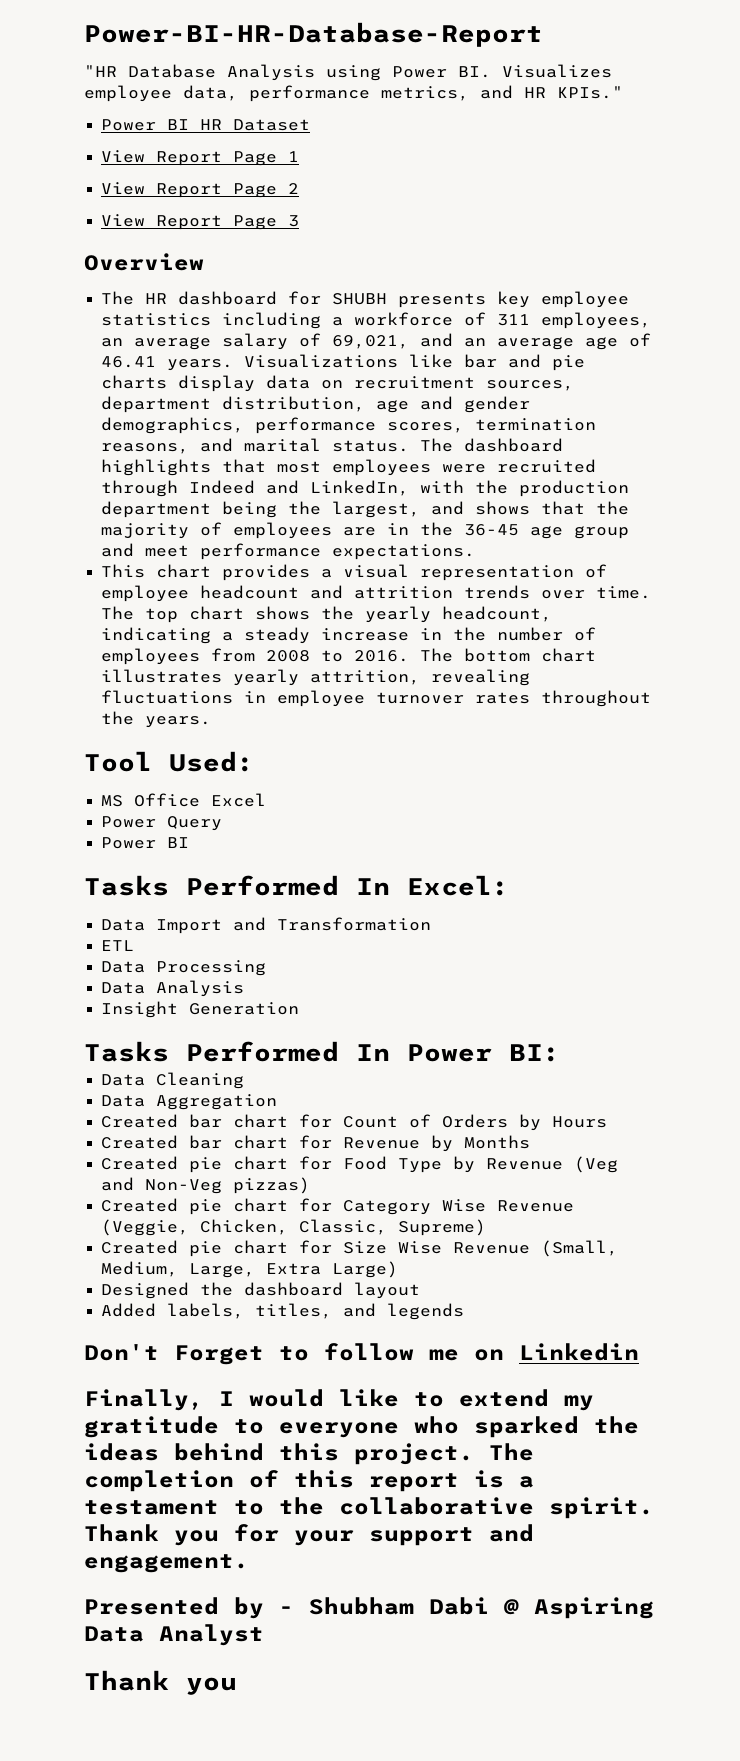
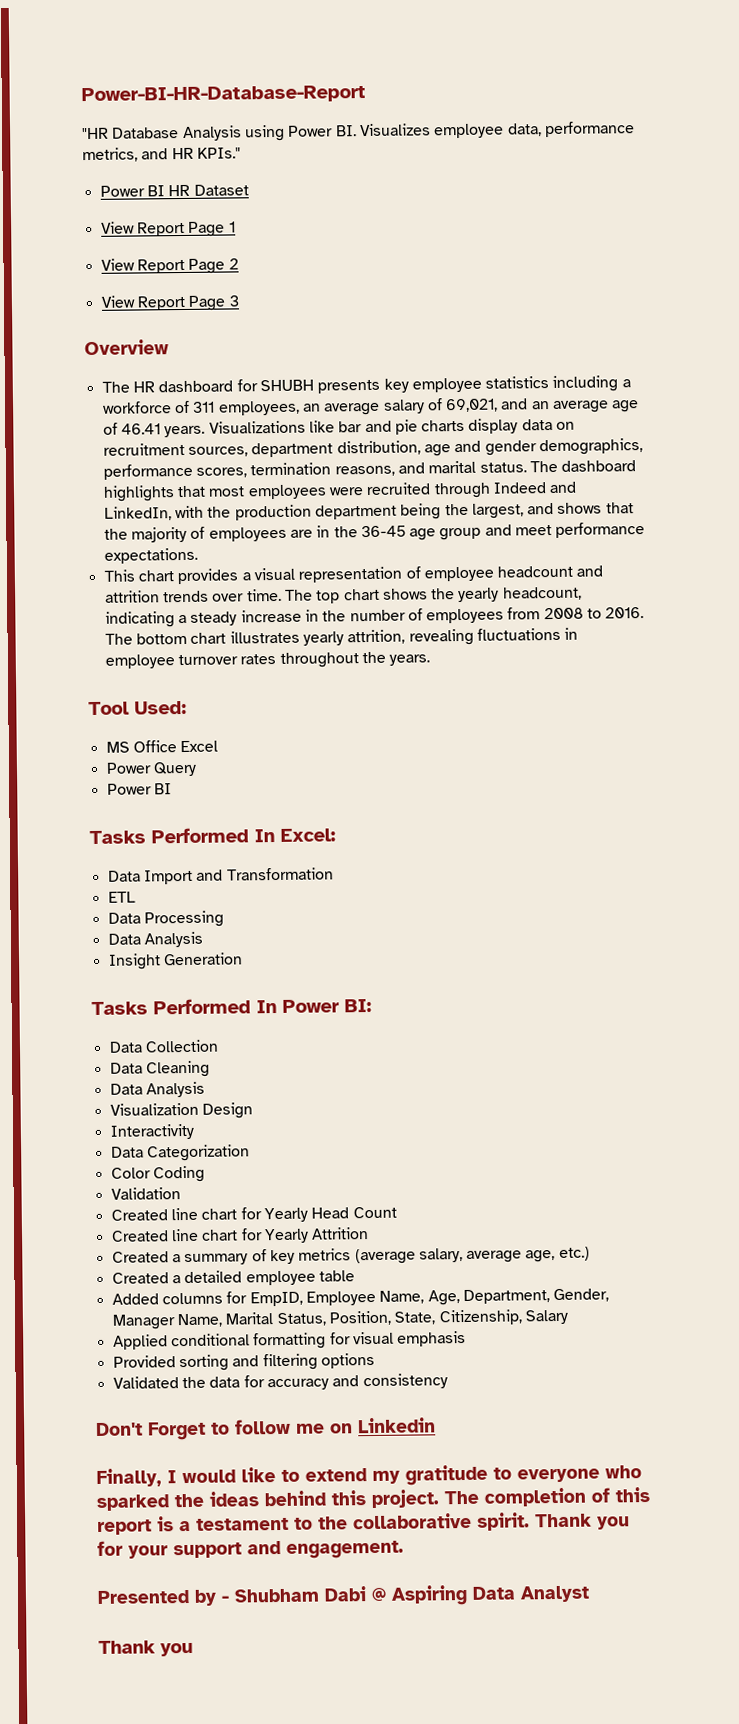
+ Data Collection
  Data Cleaning
- Data Aggregation
- Created bar chart for Count of Orders by Hours
- Created bar chart for Revenue by Months
- Created pie chart for Food Type by Revenue (Veg and Non-Veg pizzas)
- Created pie chart for Category Wise Revenue (Veggie, Chicken, Classic, Supreme)
- Created pie chart for Size Wise Revenue (Small, Medium, Large, Extra Large)
- Designed the dashboard layout
- Added labels, titles, and legends
+ Data Analysis
+ Visualization Design
+ Interactivity
+ Data Categorization
+ Color Coding
+ Validation
+ Created line chart for Yearly Head Count
+ Created line chart for Yearly Attrition
+ Created a summary of key metrics (average salary, average age, etc.)
+ Created a detailed employee table
+ Added columns for EmpID, Employee Name, Age, Department, Gender, Manager Name, Marital Status, Position, State, Citizenship, Salary
+ Applied conditional formatting for visual emphasis
+ Provided sorting and filtering options
+ Validated the data for accuracy and consistency

